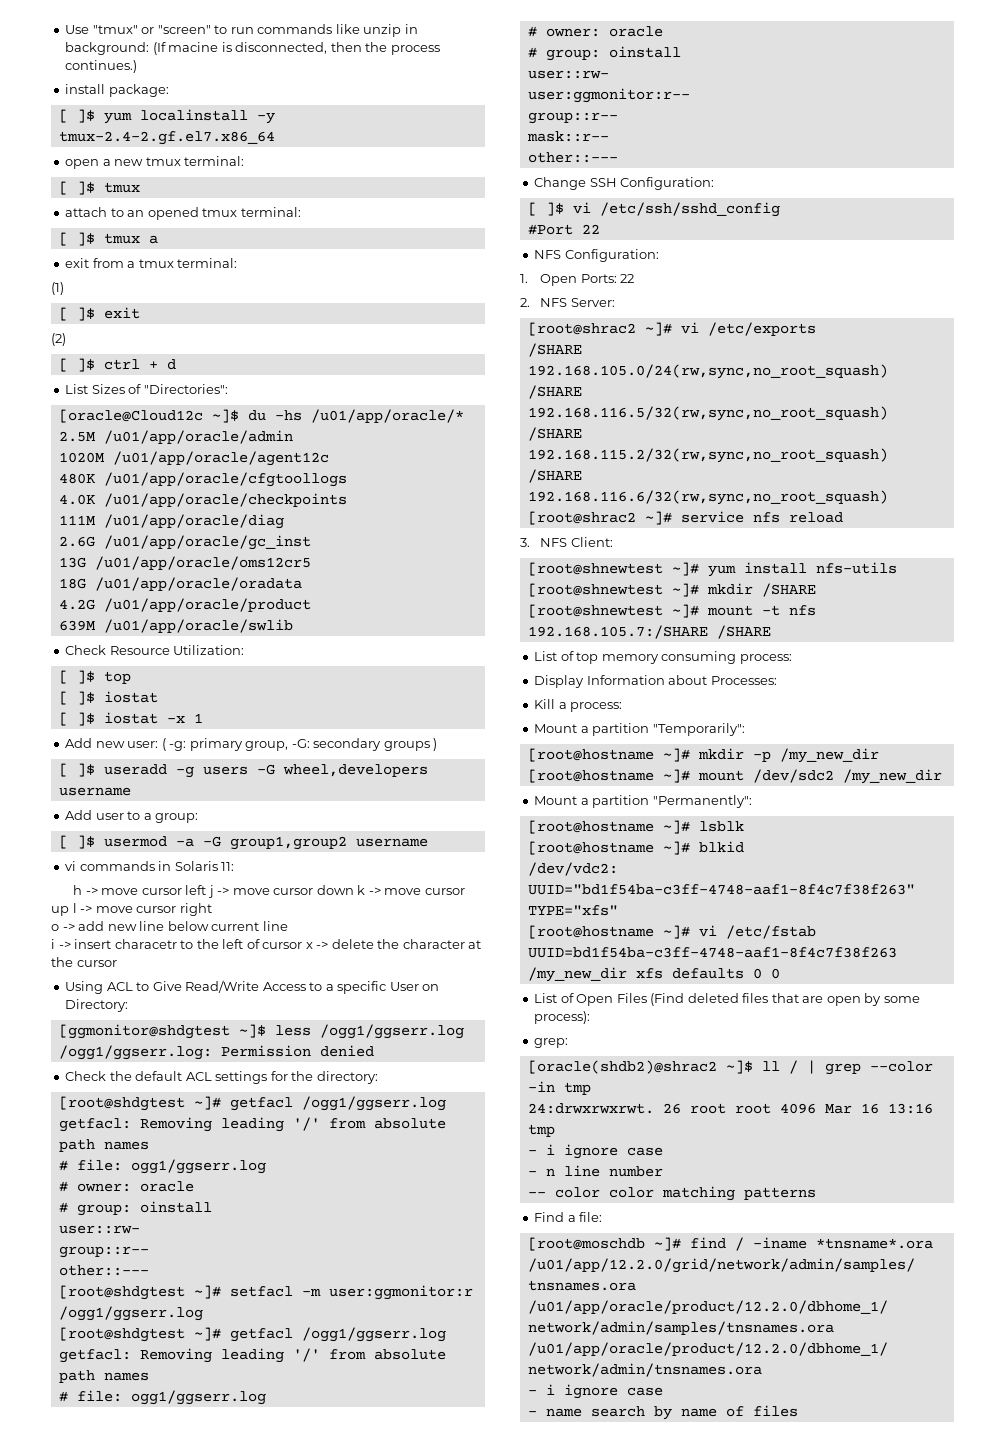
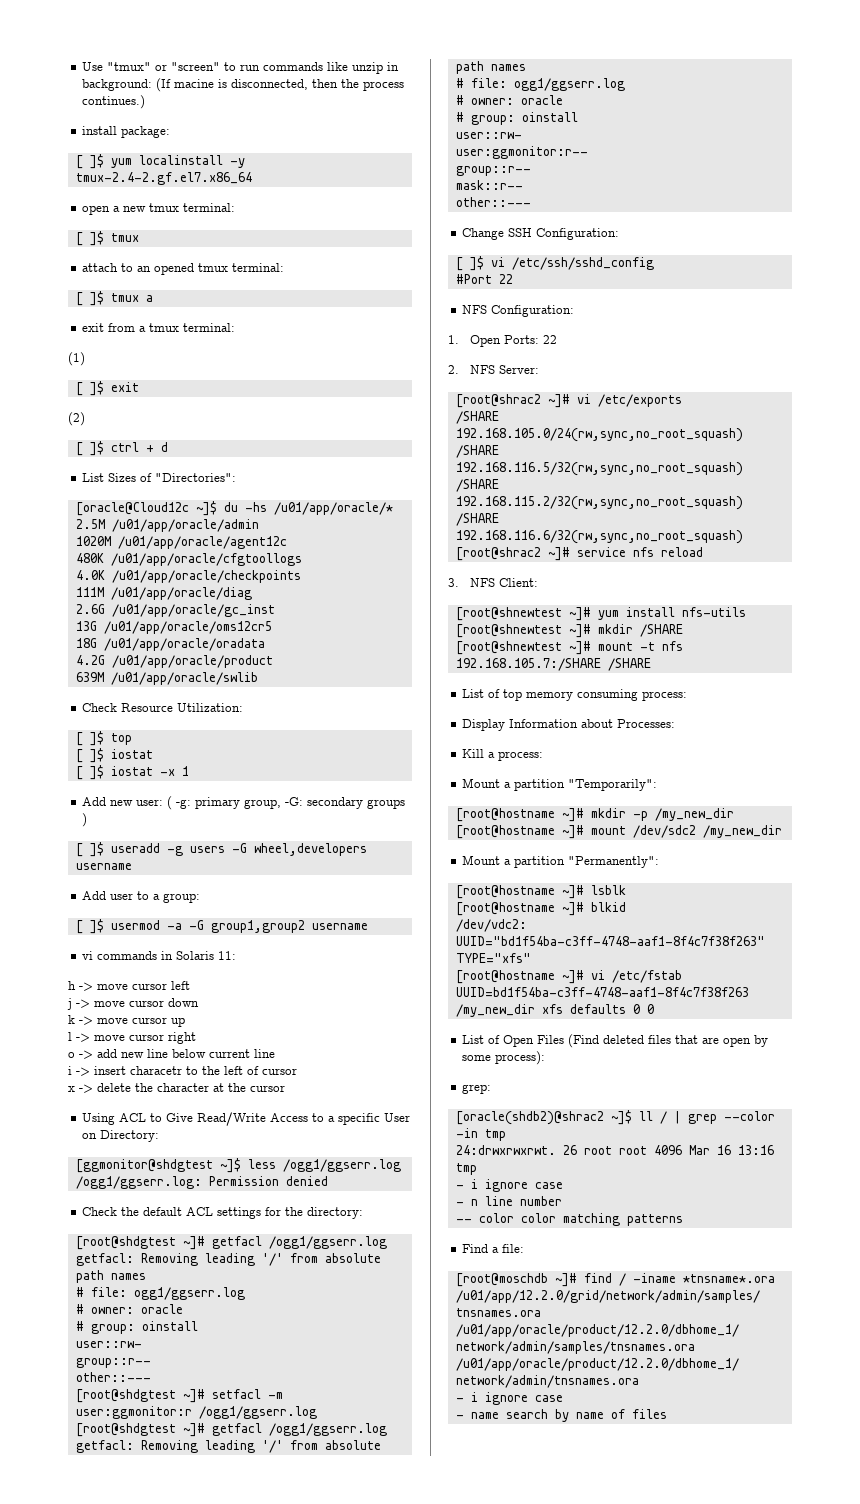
- h -> move cursor left j -> move cursor down k -> move cursor up l -> move cursor right
+ h -> move cursor left
+ j -> move cursor down
+ k -> move cursor up
+ l -> move cursor right
- i -> insert characetr to the left of cursor x -> delete the character at the cursor
+ i -> insert characetr to the left of cursor
+ x -> delete the character at the cursor

